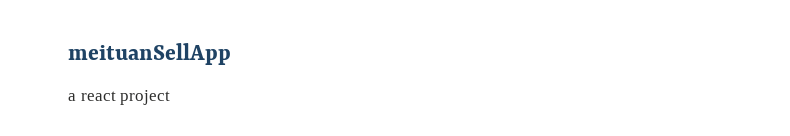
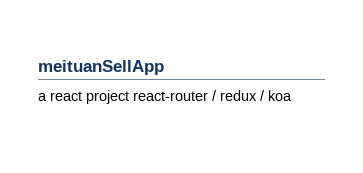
- a react project
+ a react project react-router / redux / koa

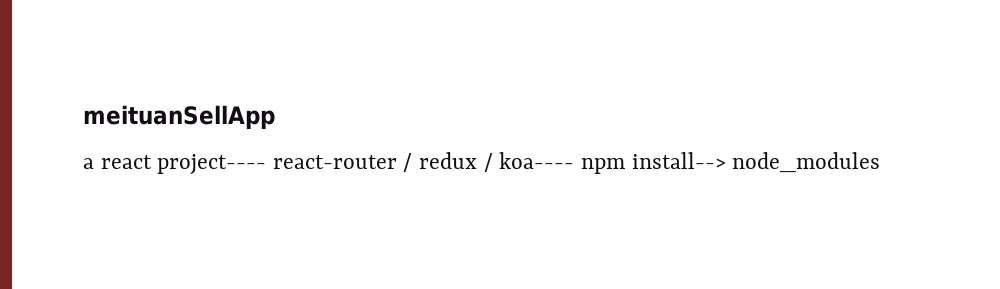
- a react project react-router / redux / koa
+ a react project---- react-router / redux / koa---- npm install--> node_modules

